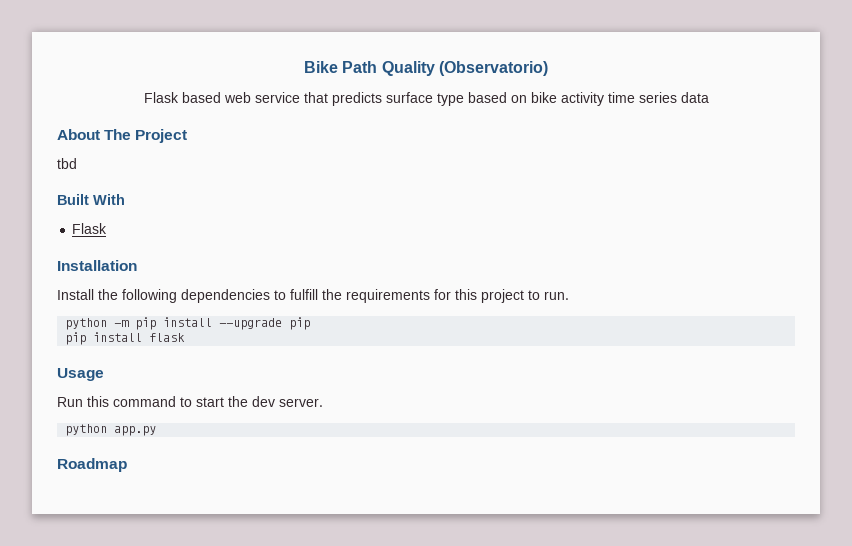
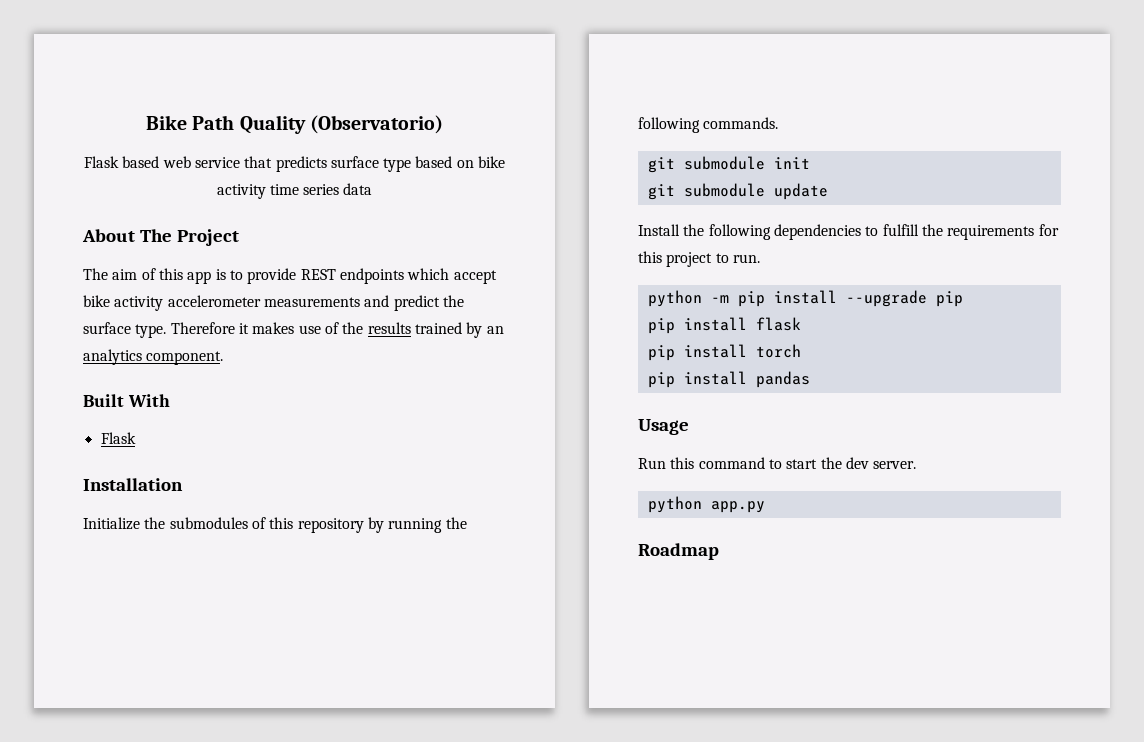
- tbd
+ The aim of this app is to provide REST endpoints which accept bike activity accelerometer measurements and predict the surface type. Therefore it makes use of the results trained by an analytics component.
  Built With
  Flask
  Installation
+ Initialize the submodules of this repository by running the following commands.
+ git submodule init
+ git submodule update
+ pip install torch
+ pip install pandas

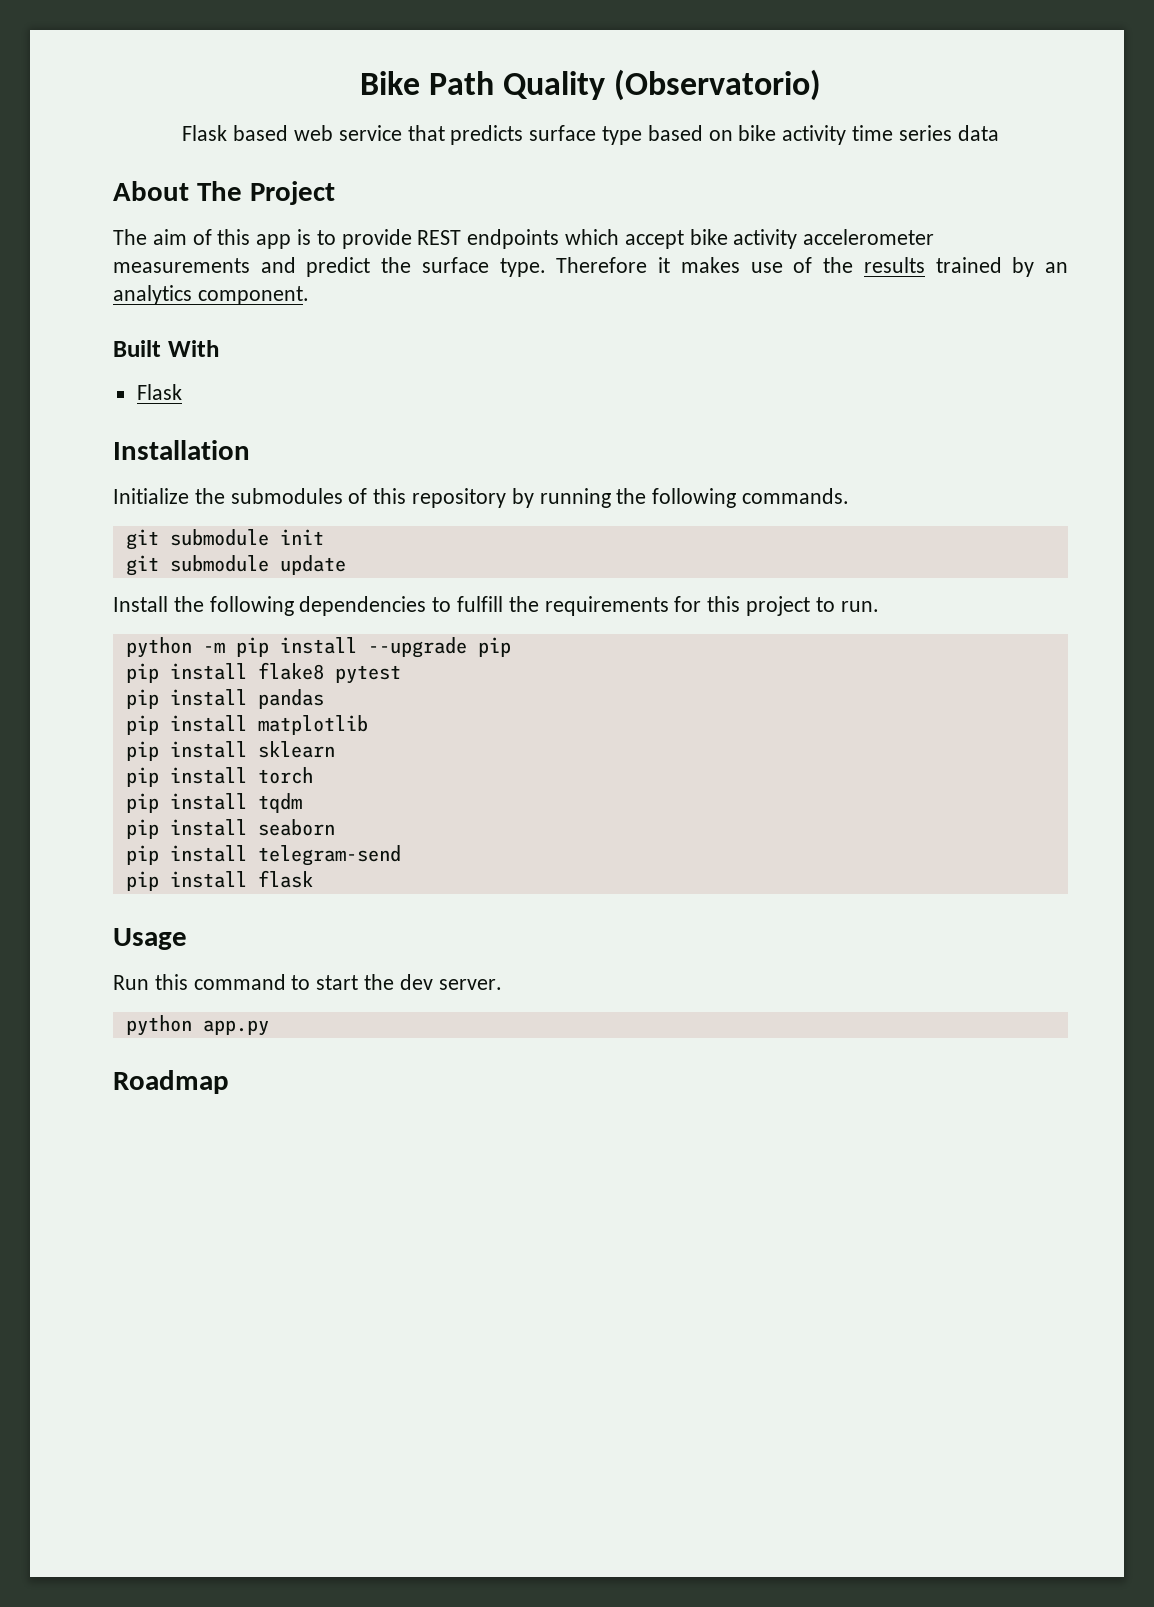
- pip install flask
+ pip install flake8 pytest
+ pip install pandas
+ pip install matplotlib
+ pip install sklearn
- pip install pandas
+ pip install tqdm
+ pip install seaborn
+ pip install telegram-send
+ pip install flask

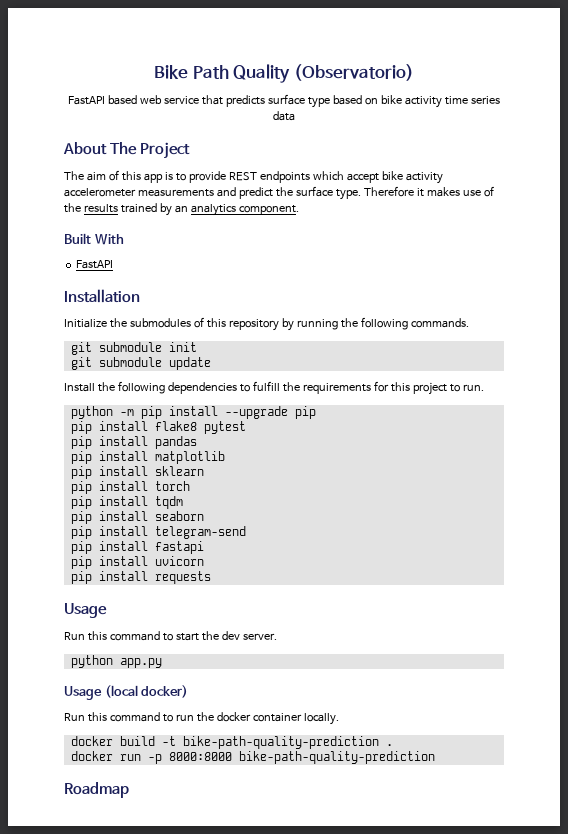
- Flask based web service that predicts surface type based on bike activity time series data
+ FastAPI based web service that predicts surface type based on bike activity time series data
  Built With
- Flask
+ FastAPI
- pip install flask
+ pip install fastapi
+ pip install uvicorn
+ pip install requests
+ Usage (local docker)
+ Run this command to run the docker container locally.
+ docker build -t bike-path-quality-prediction .
+ docker run -p 8000:8000 bike-path-quality-prediction

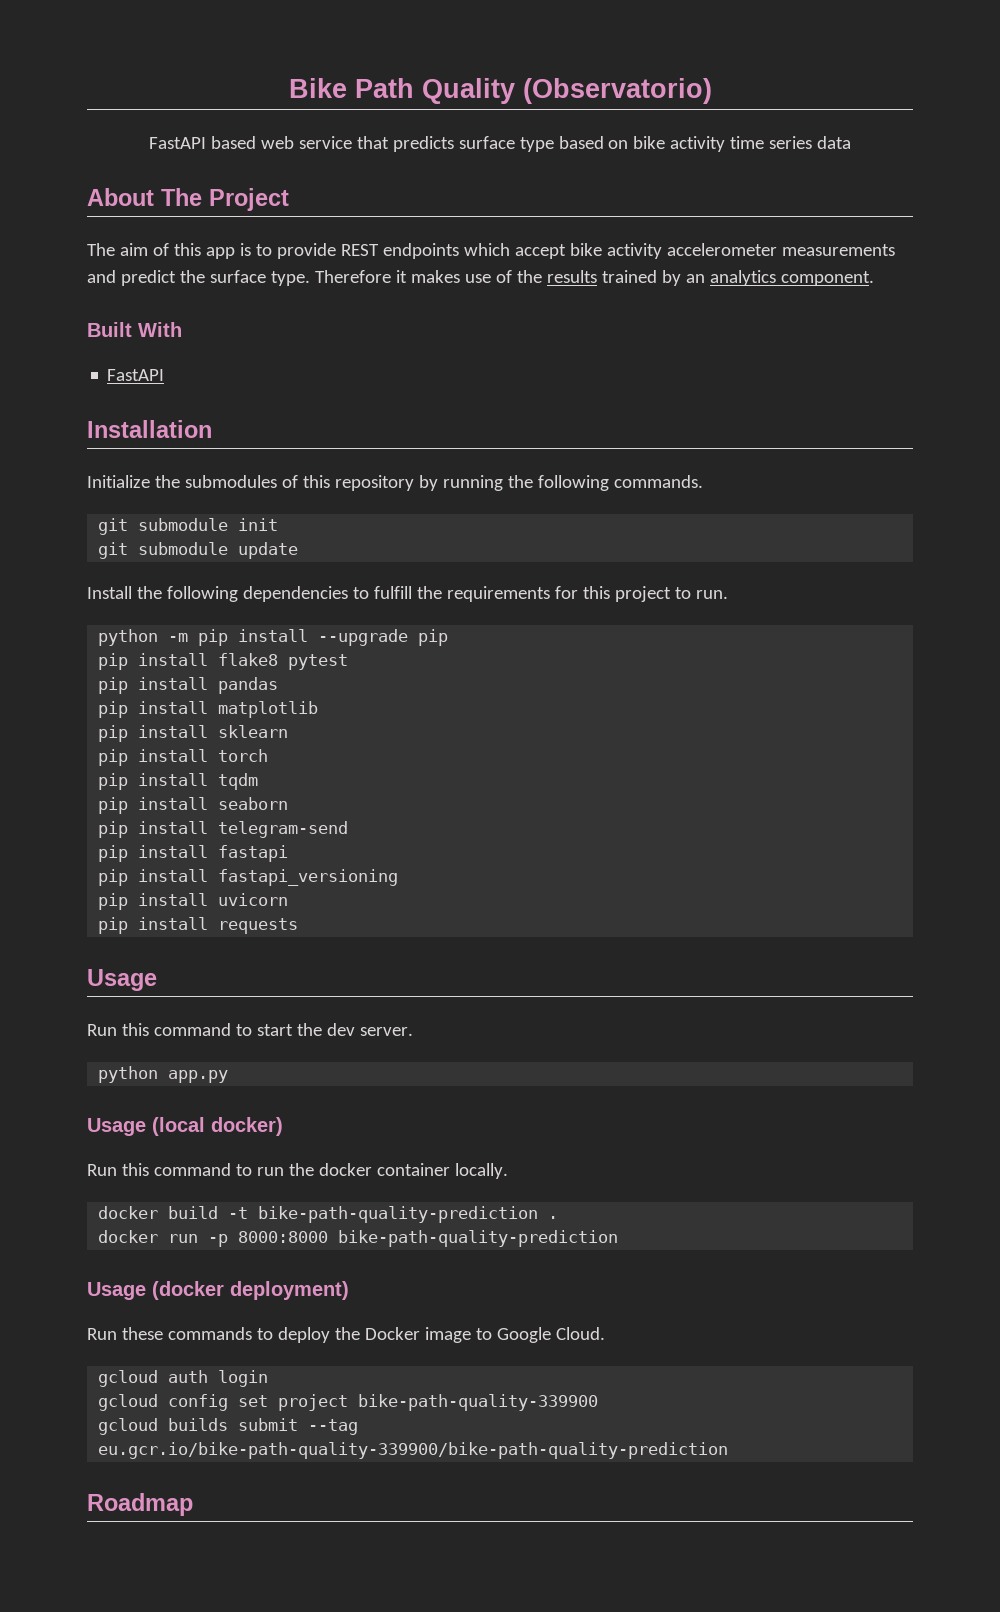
+ pip install fastapi_versioning
+ Usage (docker deployment)
+ Run these commands to deploy the Docker image to Google Cloud.
+ gcloud auth login
+ gcloud config set project bike-path-quality-339900
+ gcloud builds submit --tag eu.gcr.io/bike-path-quality-339900/bike-path-quality-prediction

